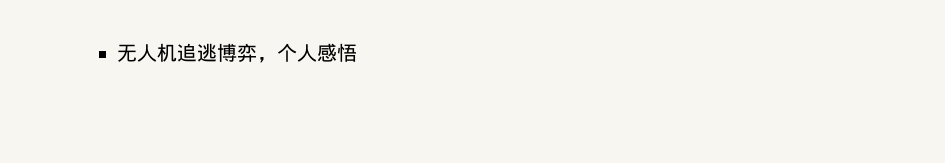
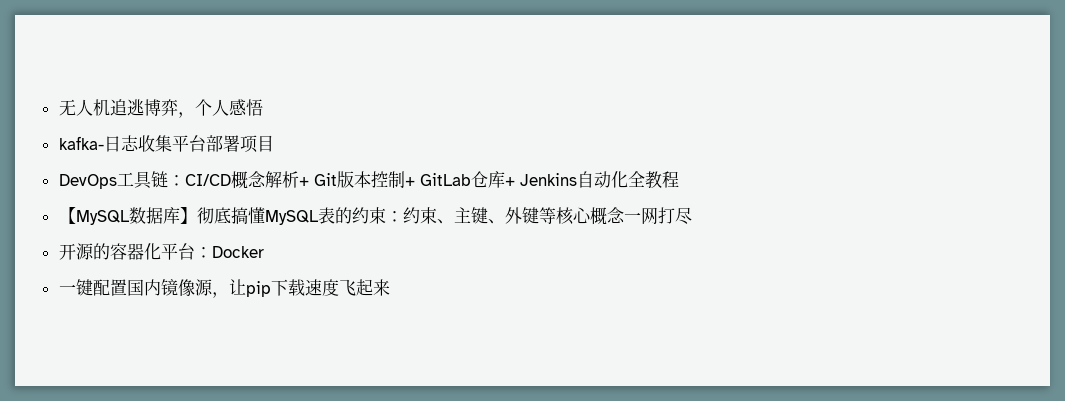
+ kafka-日志收集平台部署项目
+ DevOps工具链：CI/CD概念解析+ Git版本控制+ GitLab仓库+ Jenkins自动化全教程
+ 【MySQL数据库】彻底搞懂MySQL表的约束：约束、主键、外键等核心概念一网打尽
+ 开源的容器化平台：Docker
+ 一键配置国内镜像源，让pip下载速度飞起来

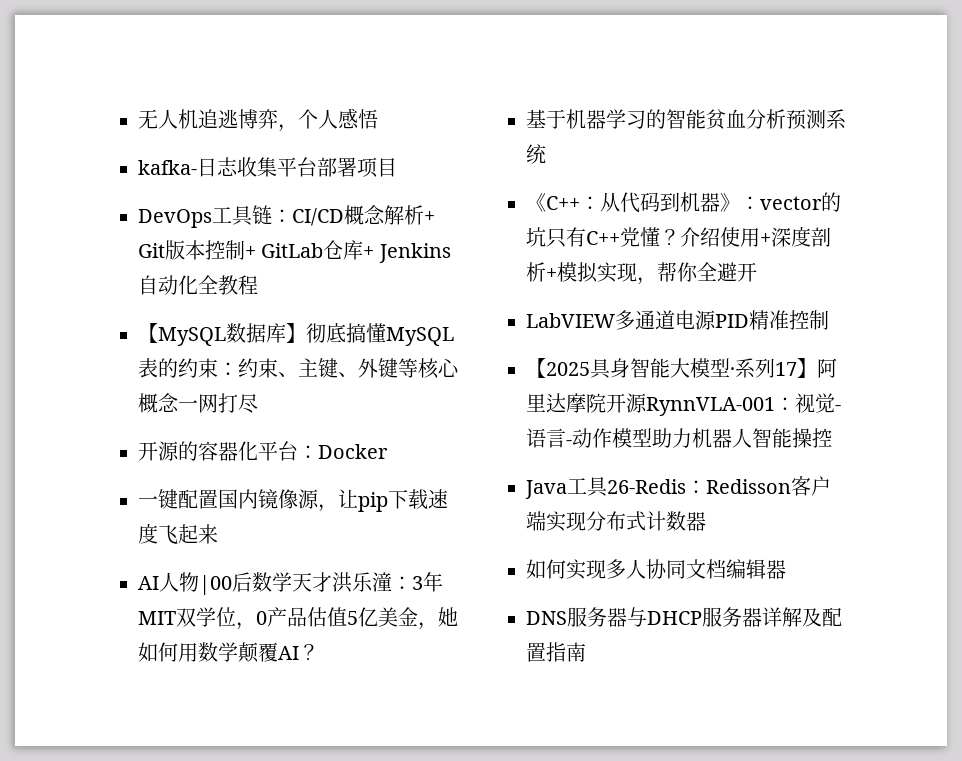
+ AI人物|00后数学天才洪乐潼：3年MIT双学位，0产品估值5亿美金，她如何用数学颠覆AI？
+ 基于机器学习的智能贫血分析预测系统
+ 《C++：从代码到机器》：vector的坑只有C++党懂？介绍使用+深度剖析+模拟实现，帮你全避开
+ LabVIEW多通道电源PID精准控制
+ 【2025具身智能大模型·系列17】阿里达摩院开源RynnVLA-001：视觉-语言-动作模型助力机器人智能操控
+ Java工具26-Redis：Redisson客户端实现分布式计数器
+ 如何实现多人协同文档编辑器
+ DNS服务器与DHCP服务器详解及配置指南

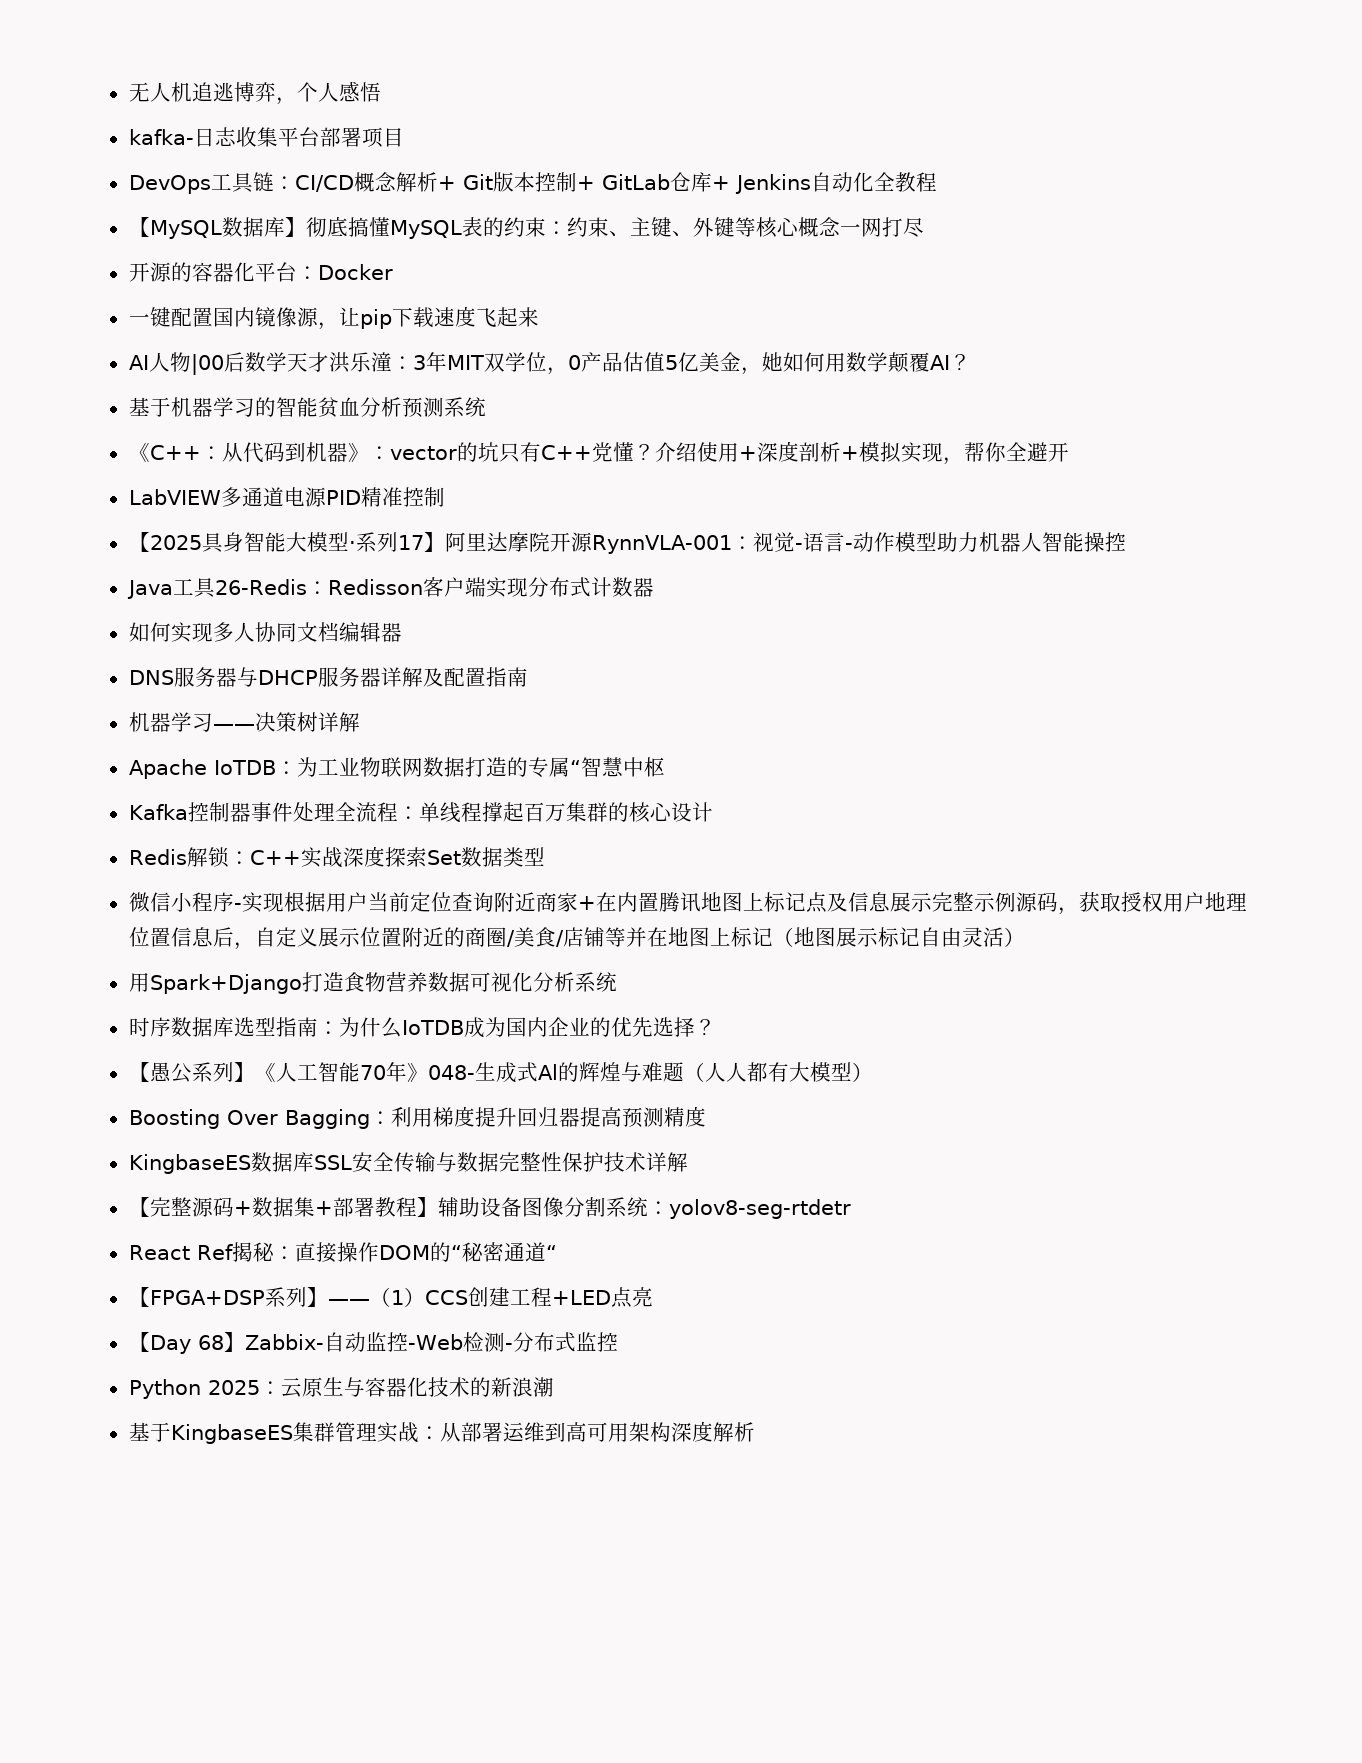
+ 机器学习——决策树详解
+ Apache IoTDB：为工业物联网数据打造的专属“智慧中枢
+ Kafka控制器事件处理全流程：单线程撑起百万集群的核心设计
+ Redis解锁：C++实战深度探索Set数据类型
+ 微信小程序-实现根据用户当前定位查询附近商家+在内置腾讯地图上标记点及信息展示完整示例源码，获取授权用户地理位置信息后，自定义展示位置附近的商圈/美食/店铺等并在地图上标记（地图展示标记自由灵活）
+ 用Spark+Django打造食物营养数据可视化分析系统
+ 时序数据库选型指南：为什么IoTDB成为国内企业的优先选择？
+ 【愚公系列】《人工智能70年》048-生成式Al的辉煌与难题（人人都有大模型）
+ Boosting Over Bagging：利用梯度提升回归器提高预测精度
+ KingbaseES数据库SSL安全传输与数据完整性保护技术详解
+ 【完整源码+数据集+部署教程】辅助设备图像分割系统：yolov8-seg-rtdetr
+ React Ref揭秘：直接操作DOM的“秘密通道“
+ 【FPGA+DSP系列】——（1）CCS创建工程+LED点亮
+ 【Day 68】Zabbix-自动监控-Web检测-分布式监控
+ Python 2025：云原生与容器化技术的新浪潮
+ 基于KingbaseES集群管理实战：从部署运维到高可用架构深度解析

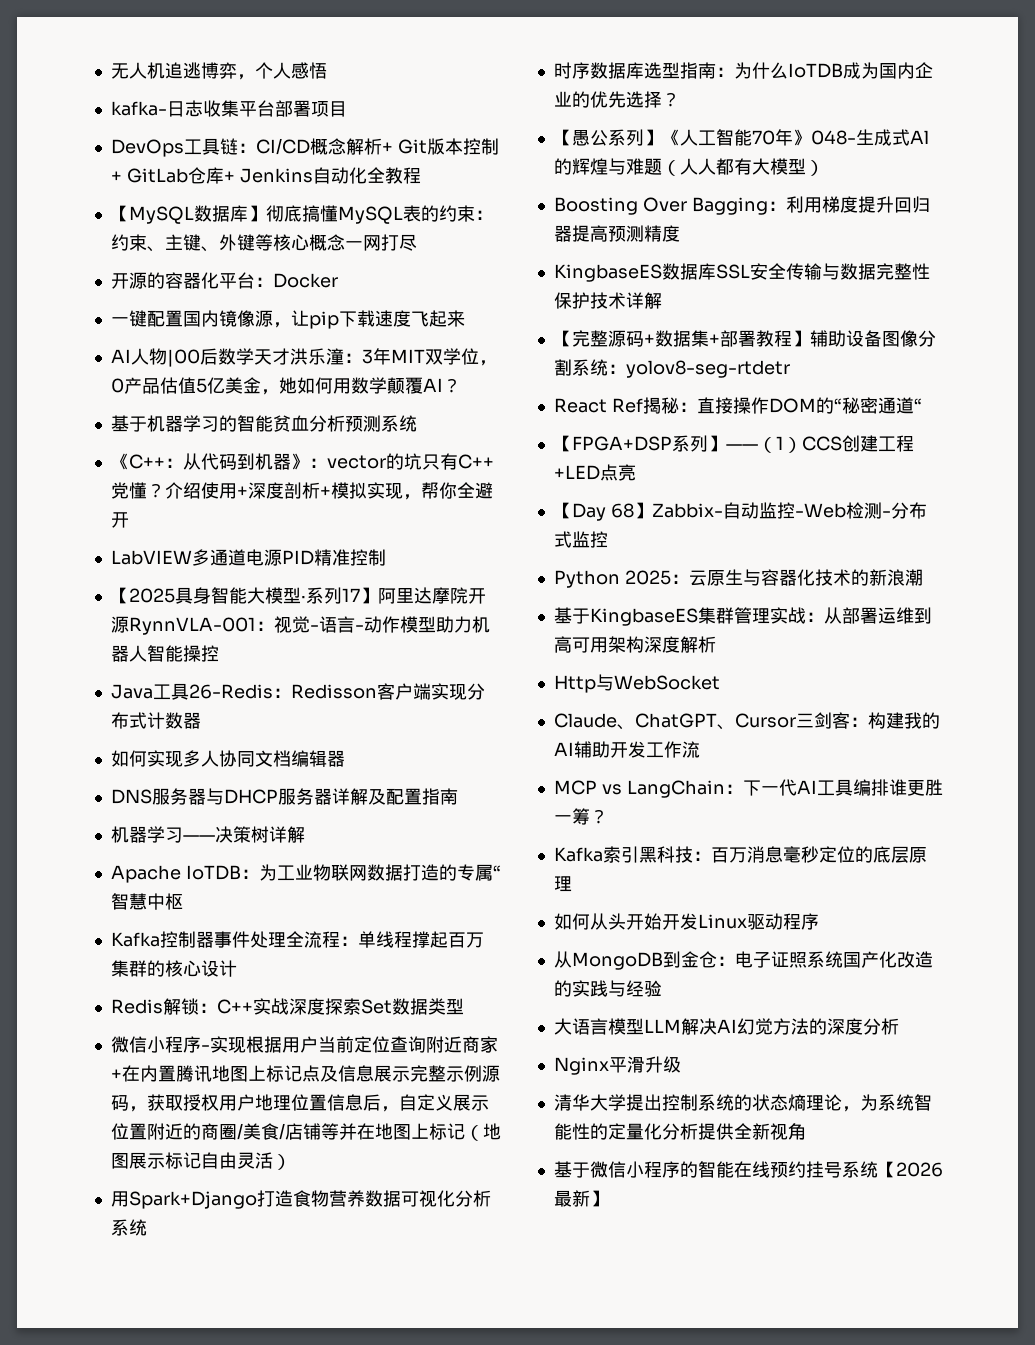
+ Http与WebSocket
+ Claude、ChatGPT、Cursor三剑客：构建我的AI辅助开发工作流
+ MCP vs LangChain：下一代AI工具编排谁更胜一筹？
+ Kafka索引黑科技：百万消息毫秒定位的底层原理
+ 如何从头开始开发Linux驱动程序
+ 从MongoDB到金仓：电子证照系统国产化改造的实践与经验
+ 大语言模型LLM解决AI幻觉方法的深度分析
+ Nginx平滑升级
+ 清华大学提出控制系统的状态熵理论，为系统智能性的定量化分析提供全新视角
+ 基于微信小程序的智能在线预约挂号系统【2026最新】

